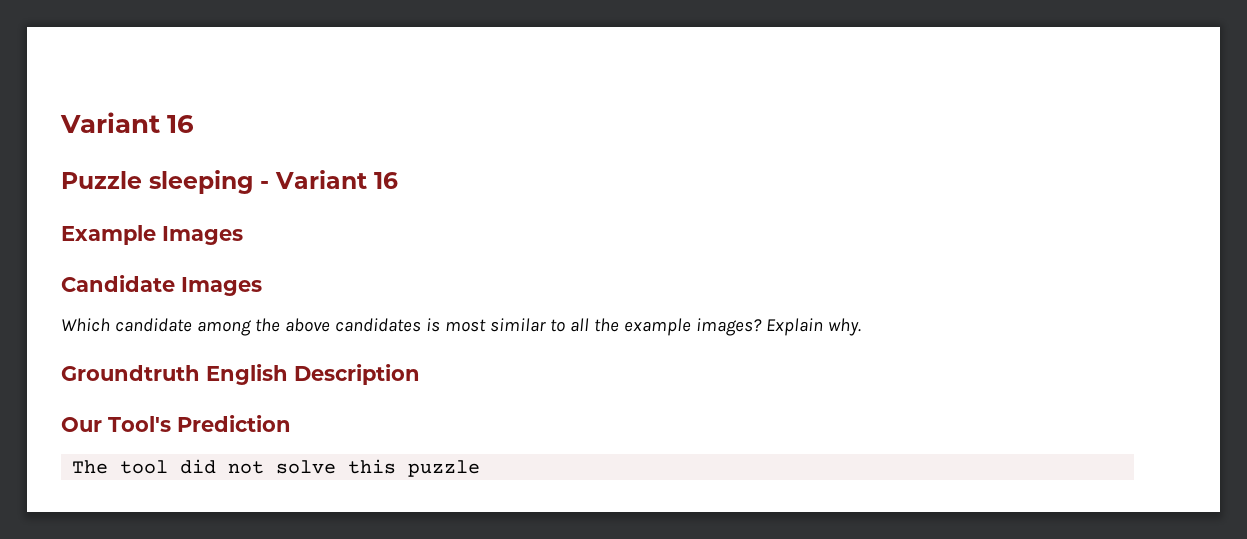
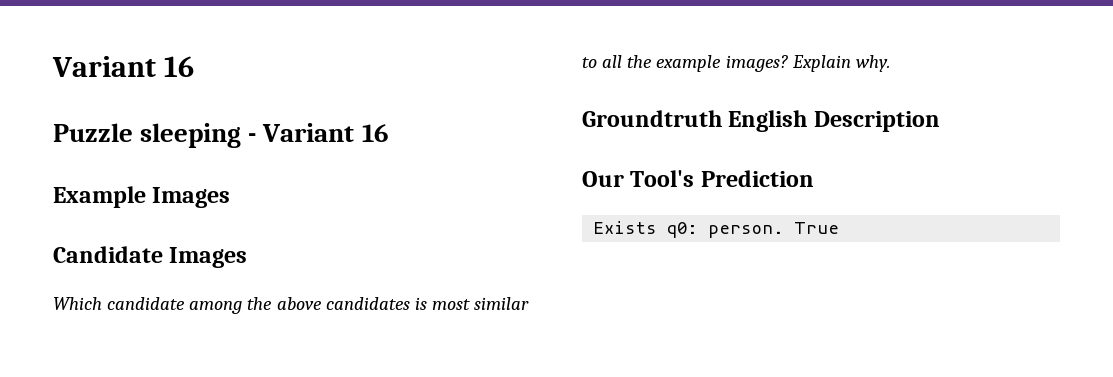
- The tool did not solve this puzzle
+ Exists q0: person. True

